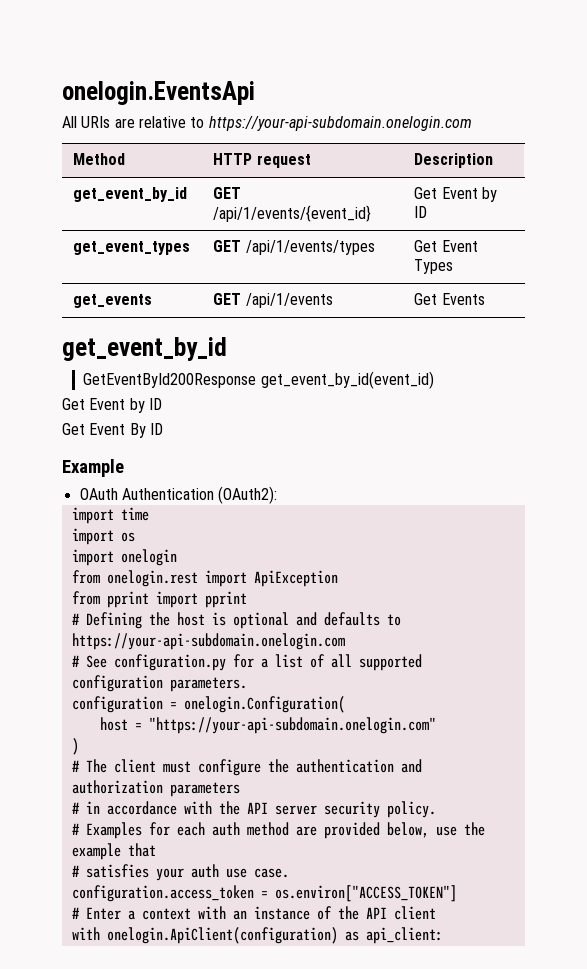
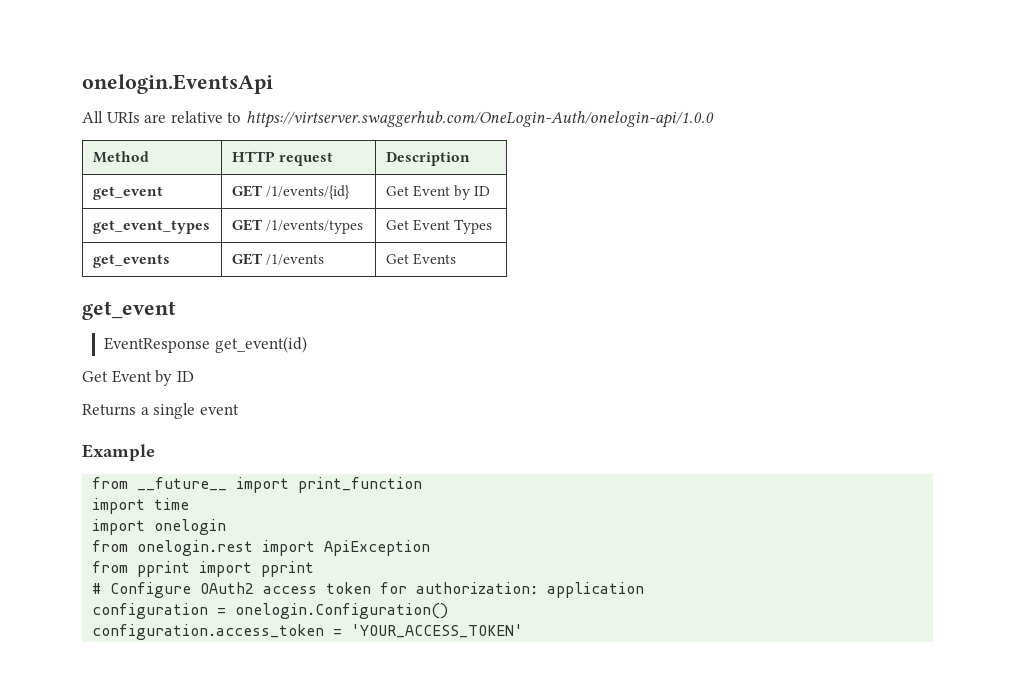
- All URIs are relative to https://your-api-subdomain.onelogin.com
+ All URIs are relative to https://virtserver.swaggerhub.com/OneLogin-Auth/onelogin-api/1.0.0
- get_event_by_id | GET /api/1/events/{event_id} | Get Event by ID
+ get_event | GET /1/events/{id} | Get Event by ID
- get_event_types | GET /api/1/events/types | Get Event Types
+ get_event_types | GET /1/events/types | Get Event Types
- get_events | GET /api/1/events | Get Events
- get_event_by_id
- GetEventById200Response get_event_by_id(event_id)
+ get_events | GET /1/events | Get Events
+ get_event
+ EventResponse get_event(id)
  Get Event by ID
- Get Event By ID
+ Returns a single event
  Example
- OAuth Authentication (OAuth2):
+ from __future__ import print_function
- import os
- # Defining the host is optional and defaults to https://your-api-subdomain.onelogin.com
- # See configuration.py for a list of all supported configuration parameters.
- configuration = onelogin.Configuration(
- host = "https://your-api-subdomain.onelogin.com"
- )
- # The client must configure the authentication and authorization parameters
- # in accordance with the API server security policy.
- # Examples for each auth method are provided below, use the example that
- # satisfies your auth use case.
- configuration.access_token = os.environ["ACCESS_TOKEN"]
- # Enter a context with an instance of the API client
- with onelogin.ApiClient(configuration) as api_client:
+ # Configure OAuth2 access token for authorization: application
+ configuration = onelogin.Configuration()
+ configuration.access_token = 'YOUR_ACCESS_TOKEN'

